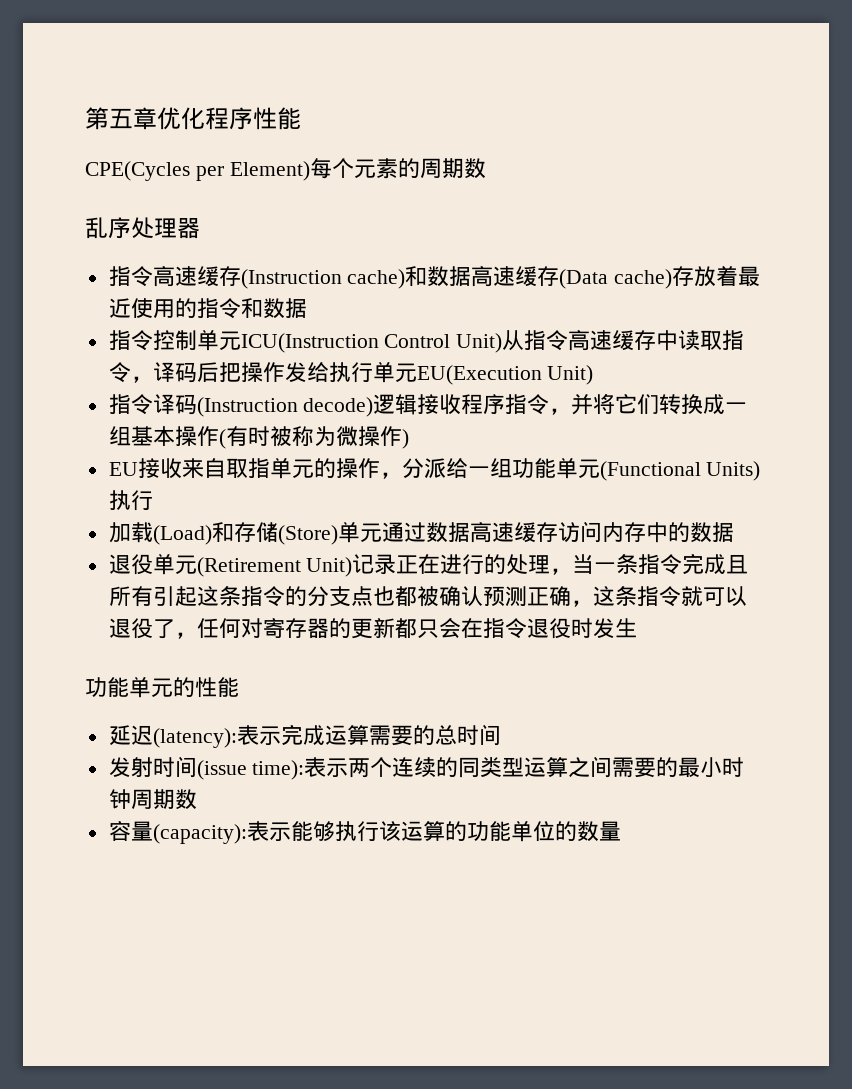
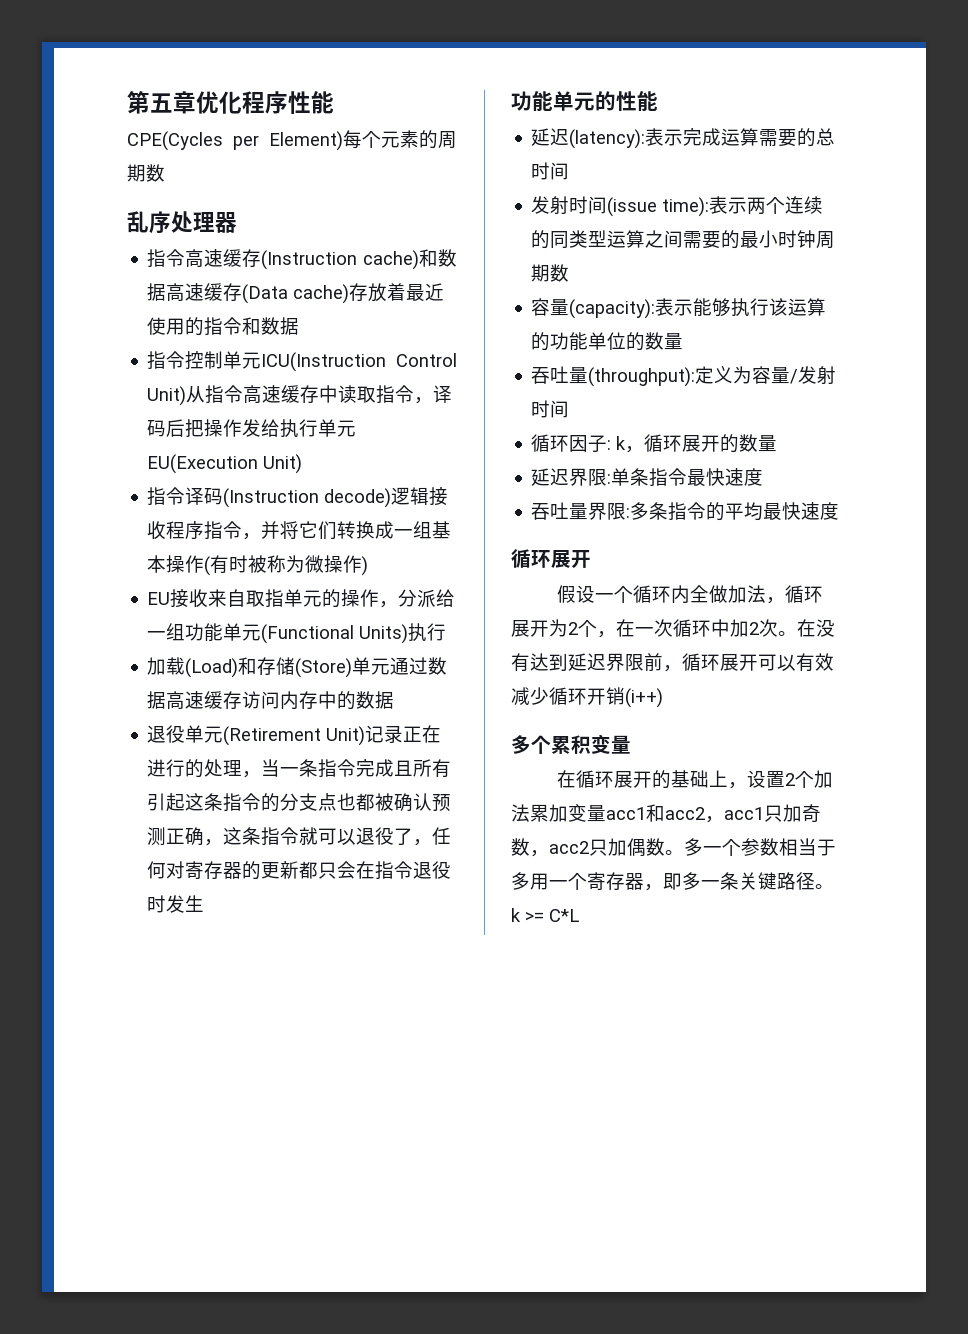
+ 吞吐量(throughput):定义为容量/发射时间
+ 循环因子: k，循环展开的数量
+ 延迟界限:单条指令最快速度
+ 吞吐量界限:多条指令的平均最快速度
+ 循环展开
+ 假设一个循环内全做加法，循环展开为2个，在一次循环中加2次。在没有达到延迟界限前，循环展开可以有效减少循环开销(i++)
+ 多个累积变量
+ 在循环展开的基础上，设置2个加法累加变量acc1和acc2，acc1只加奇数，acc2只加偶数。多一个参数相当于多用一个寄存器，即多一条关键路径。k >= C*L

